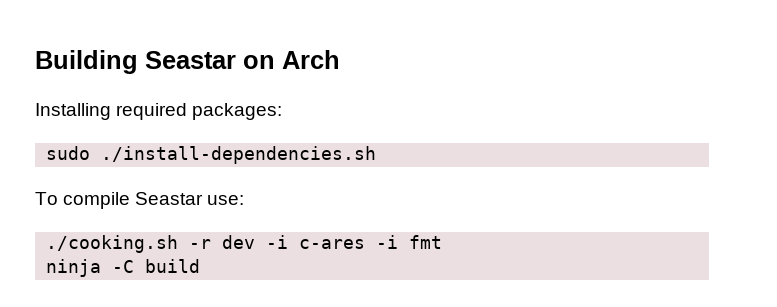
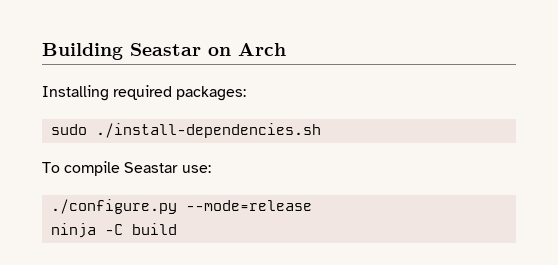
- ./cooking.sh -r dev -i c-ares -i fmt
+ ./configure.py --mode=release

